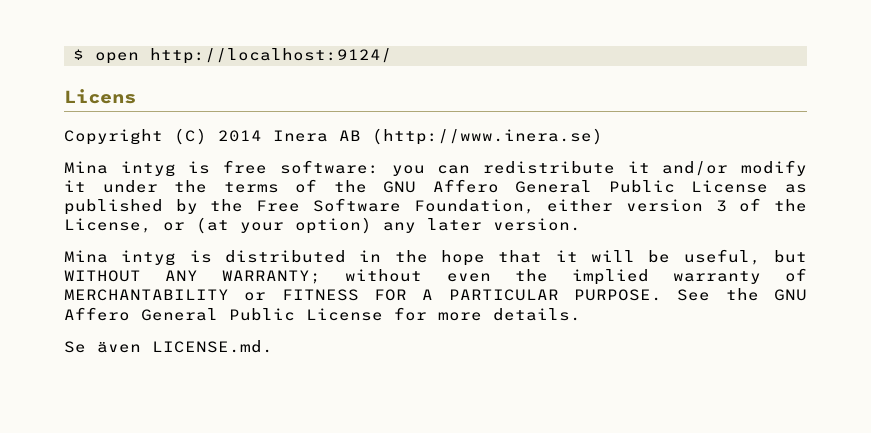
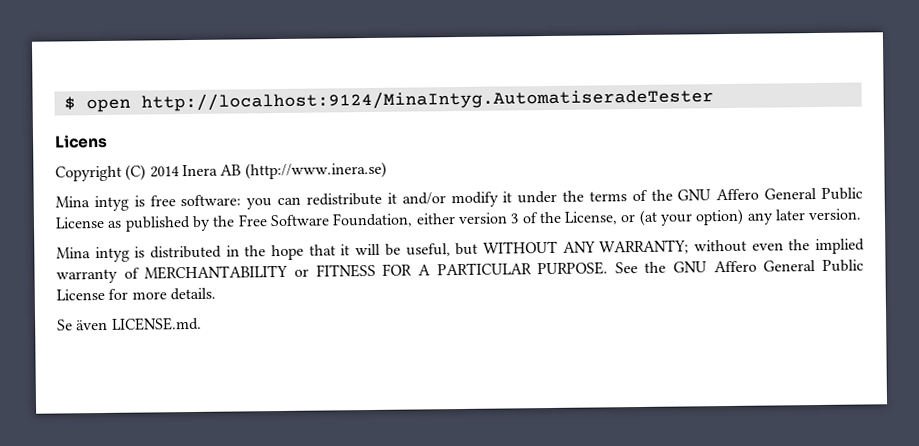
- $ open http://localhost:9124/
+ $ open http://localhost:9124/MinaIntyg.AutomatiseradeTester

